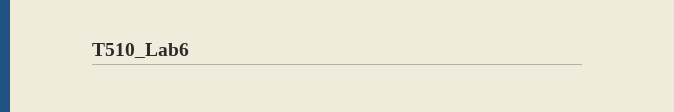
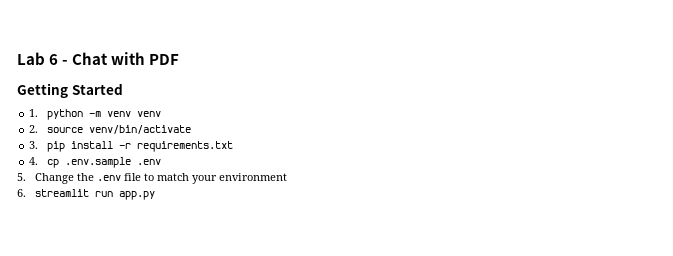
- T510_Lab6
+ Lab 6 - Chat with PDF
+ Getting Started
+ 1. python -m venv venv
+ 2. source venv/bin/activate
+ 3. pip install -r requirements.txt
+ 4. cp .env.sample .env
+ 5. Change the .env file to match your environment
+ 6. streamlit run app.py

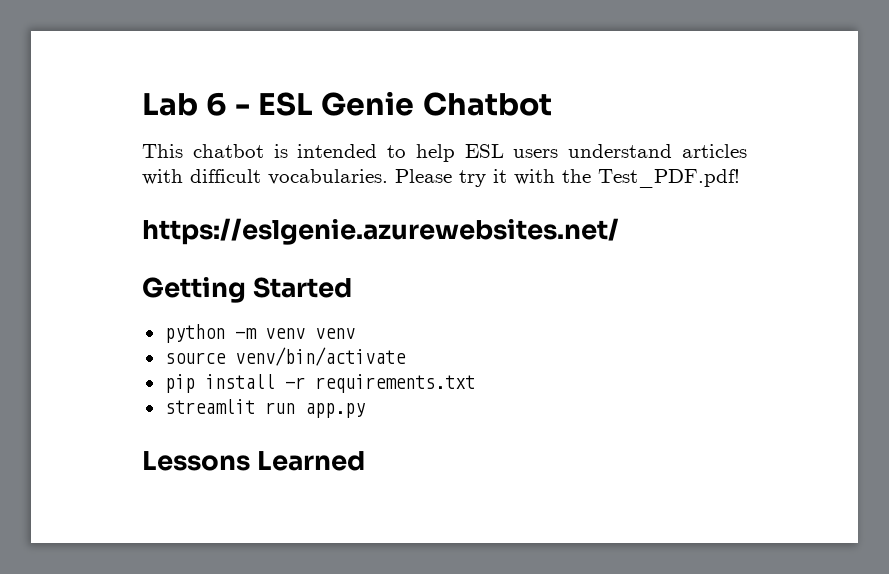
- Lab 6 - Chat with PDF
+ Lab 6 - ESL Genie Chatbot
+ This chatbot is intended to help ESL users understand articles with difficult vocabularies. Please try it with the Test_PDF.pdf!
+ https://eslgenie.azurewebsites.net/
- 1. python -m venv venv
+ python -m venv venv
- 2. source venv/bin/activate
+ source venv/bin/activate
- 3. pip install -r requirements.txt
+ pip install -r requirements.txt
- 4. cp .env.sample .env
- 5. Change the .env file to match your environment
- 6. streamlit run app.py
+ streamlit run app.py
+ Lessons Learned

